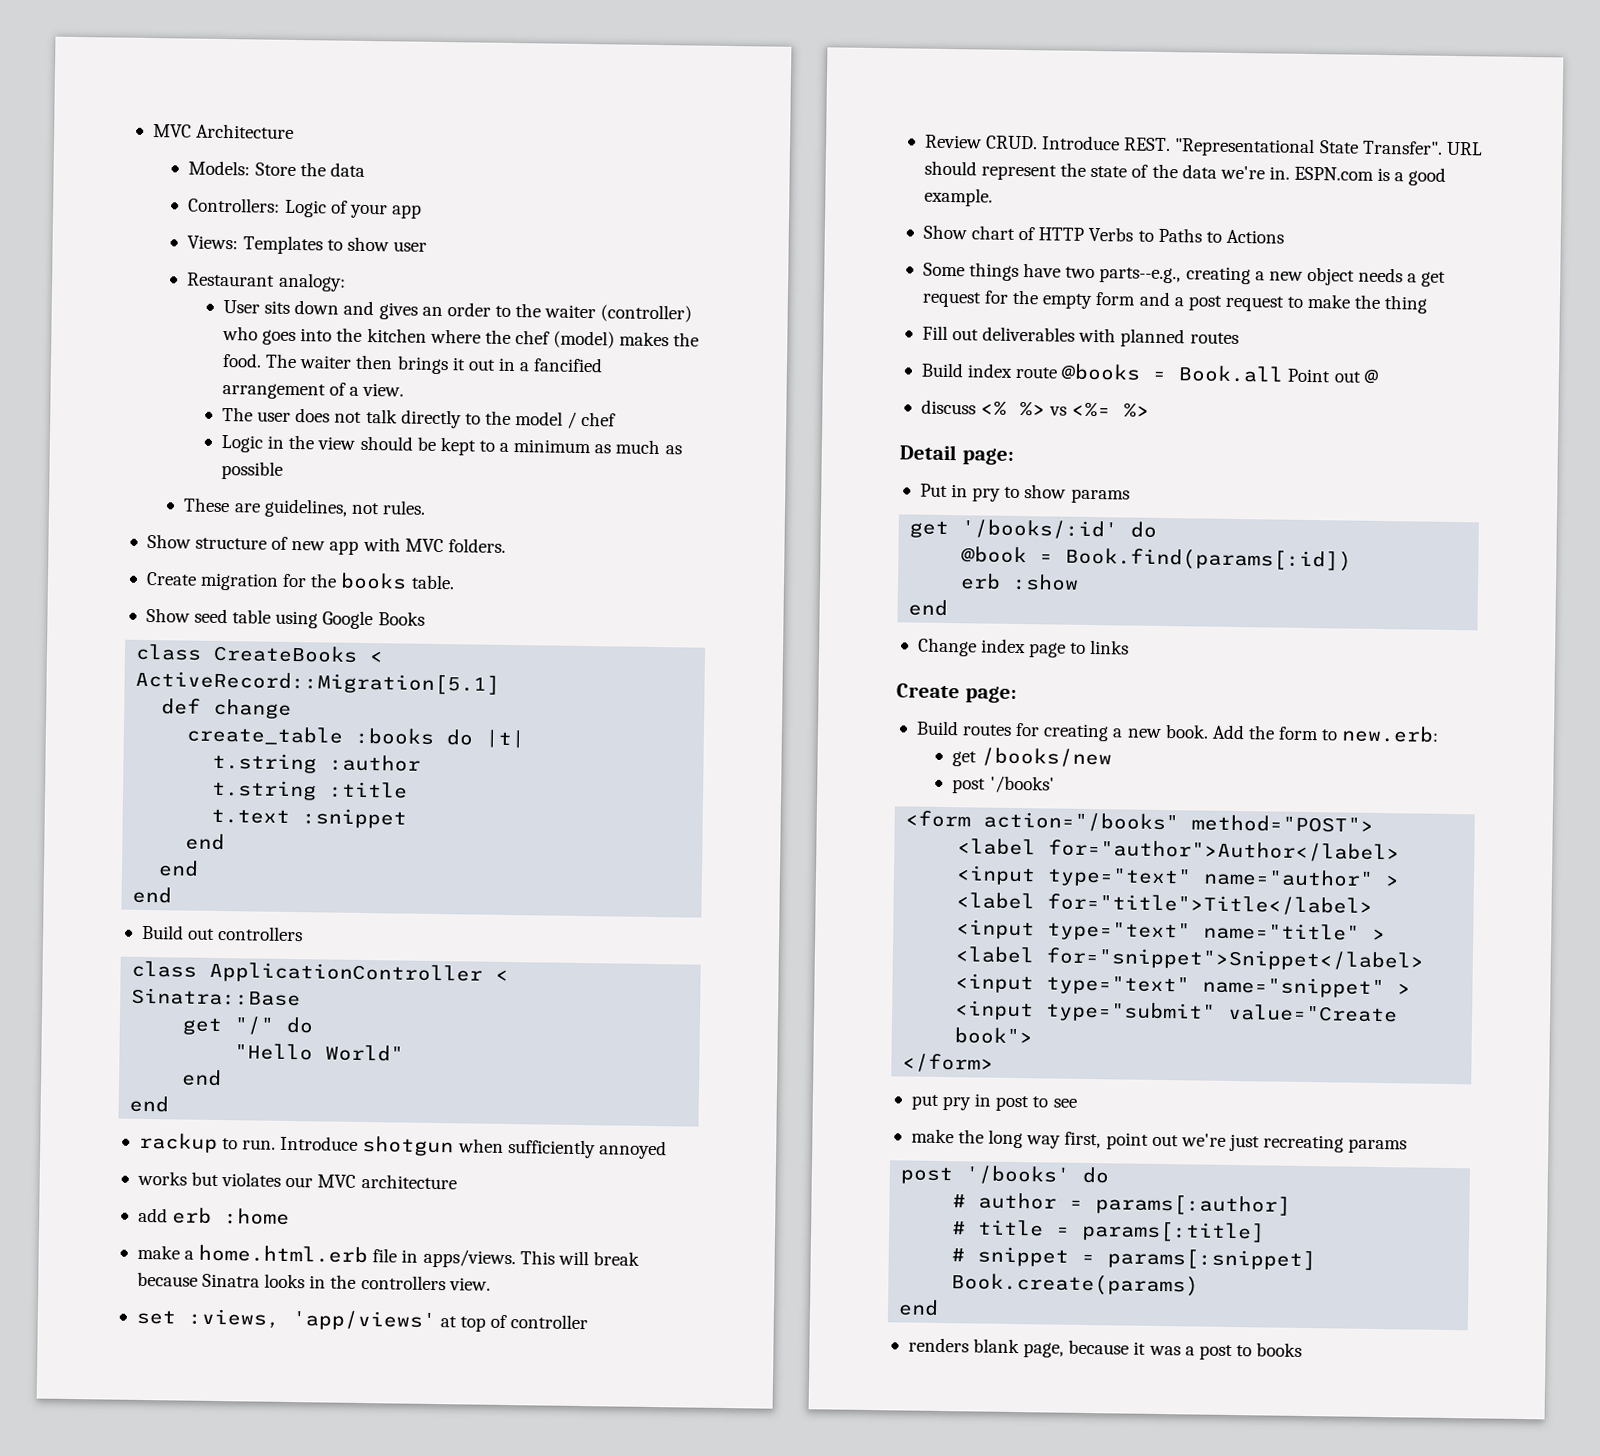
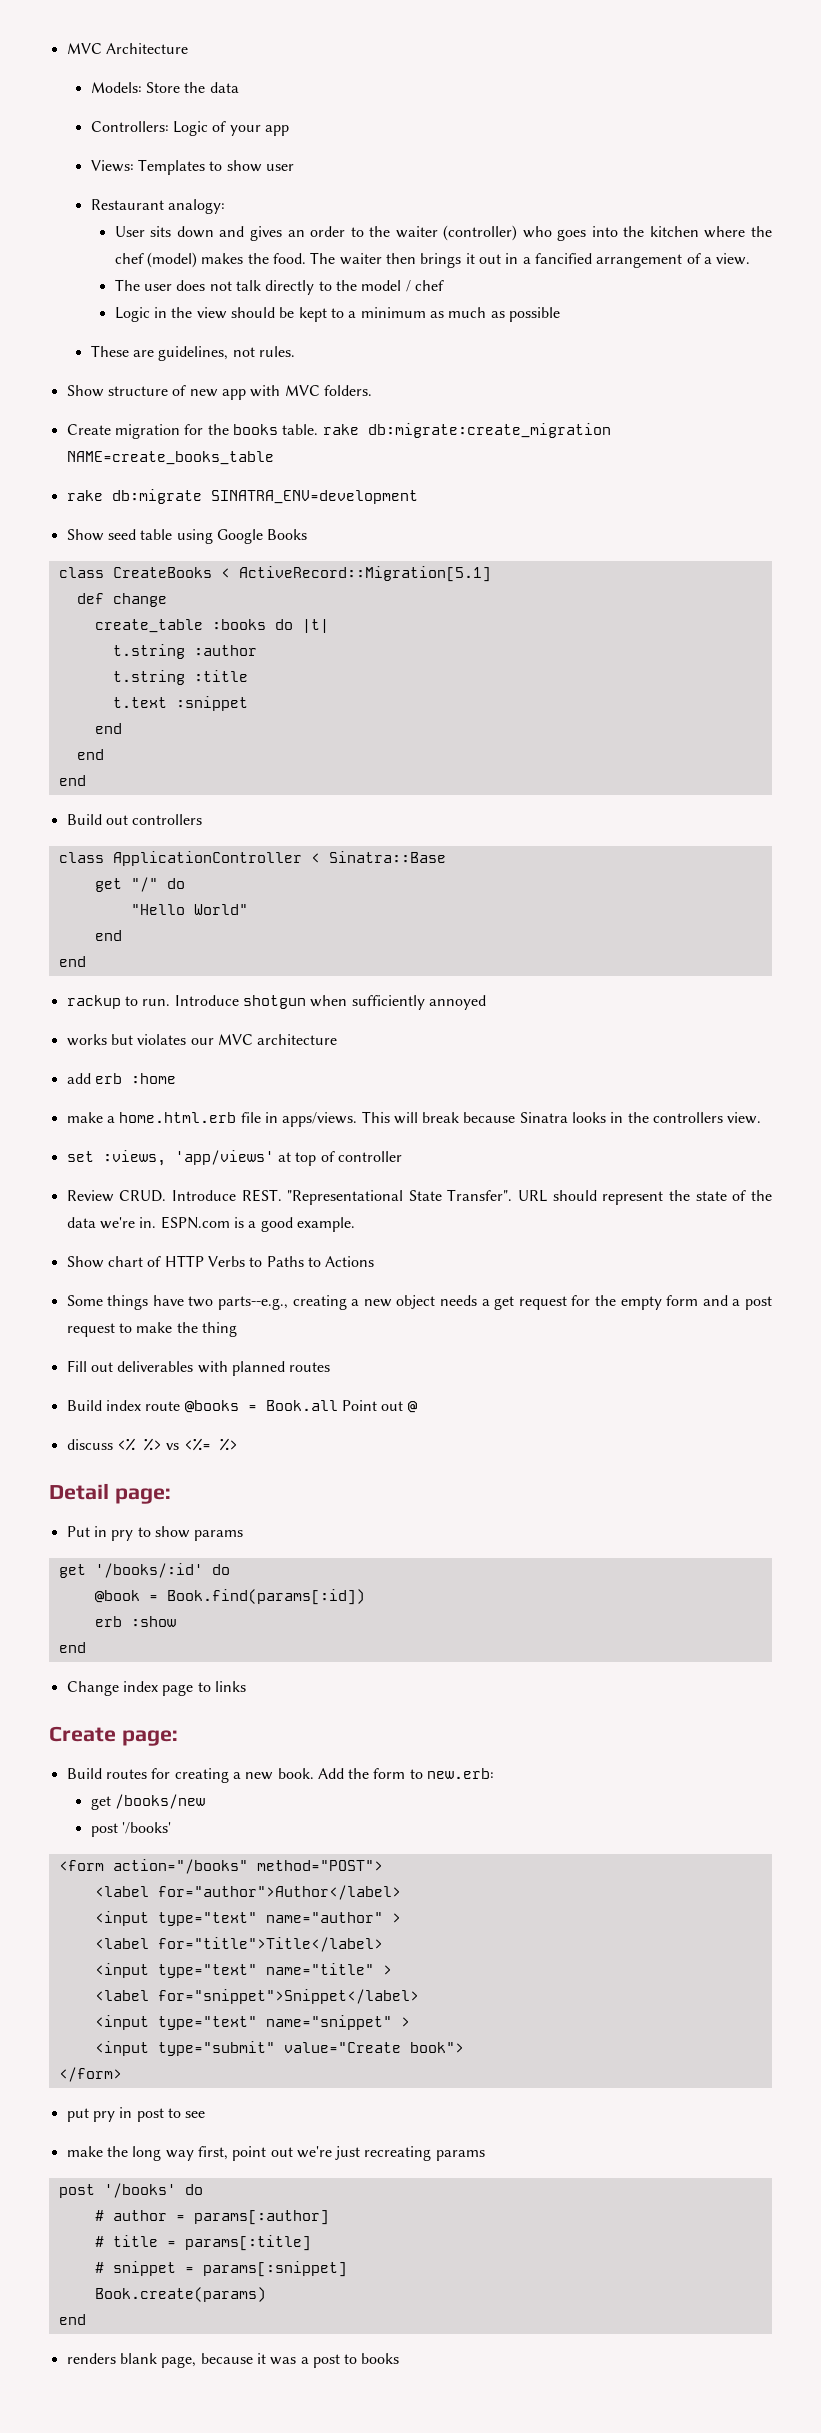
- Create migration for the books table.
+ Create migration for the books table. rake db:migrate:create_migration NAME=create_books_table
+ rake db:migrate SINATRA_ENV=development

